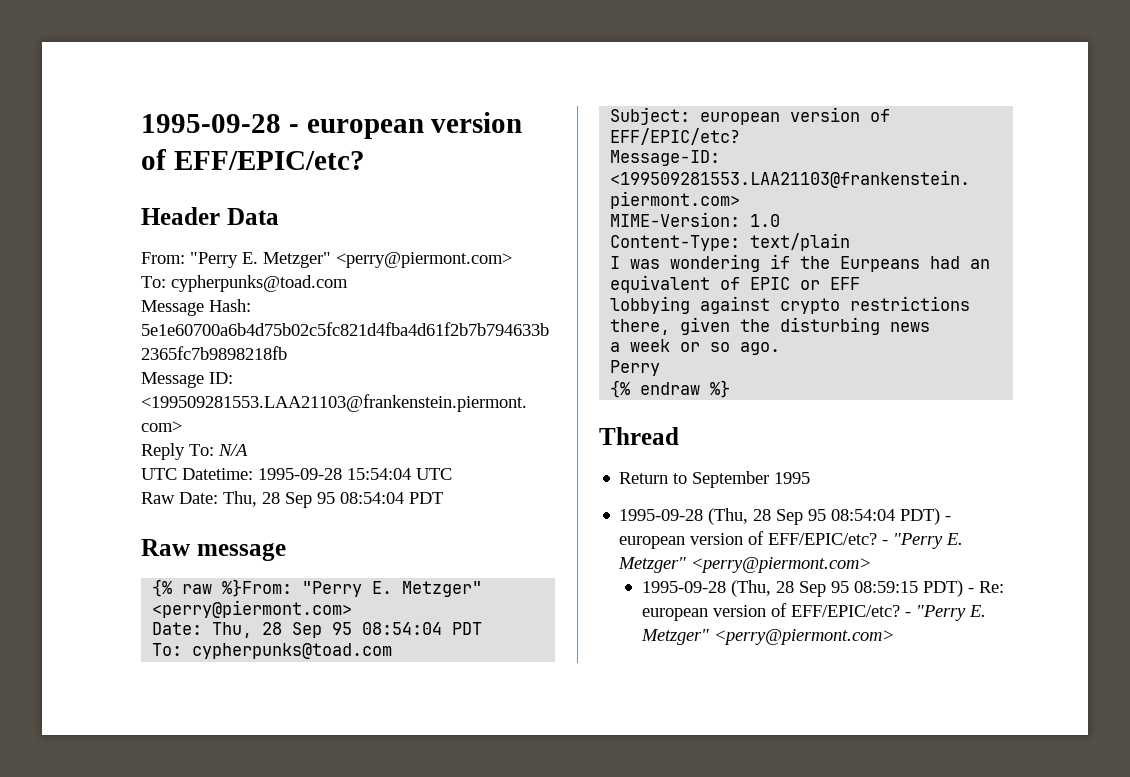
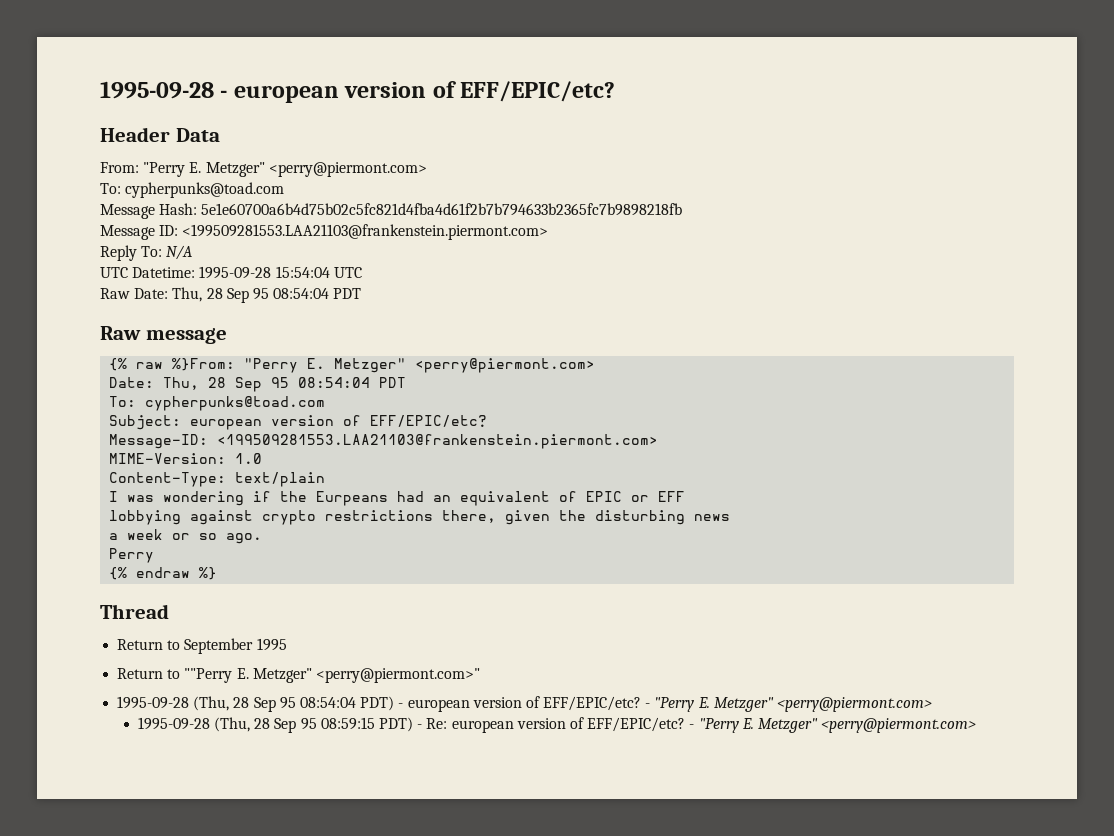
+ Return to ""Perry E. Metzger" <perry@piermont.com>"

